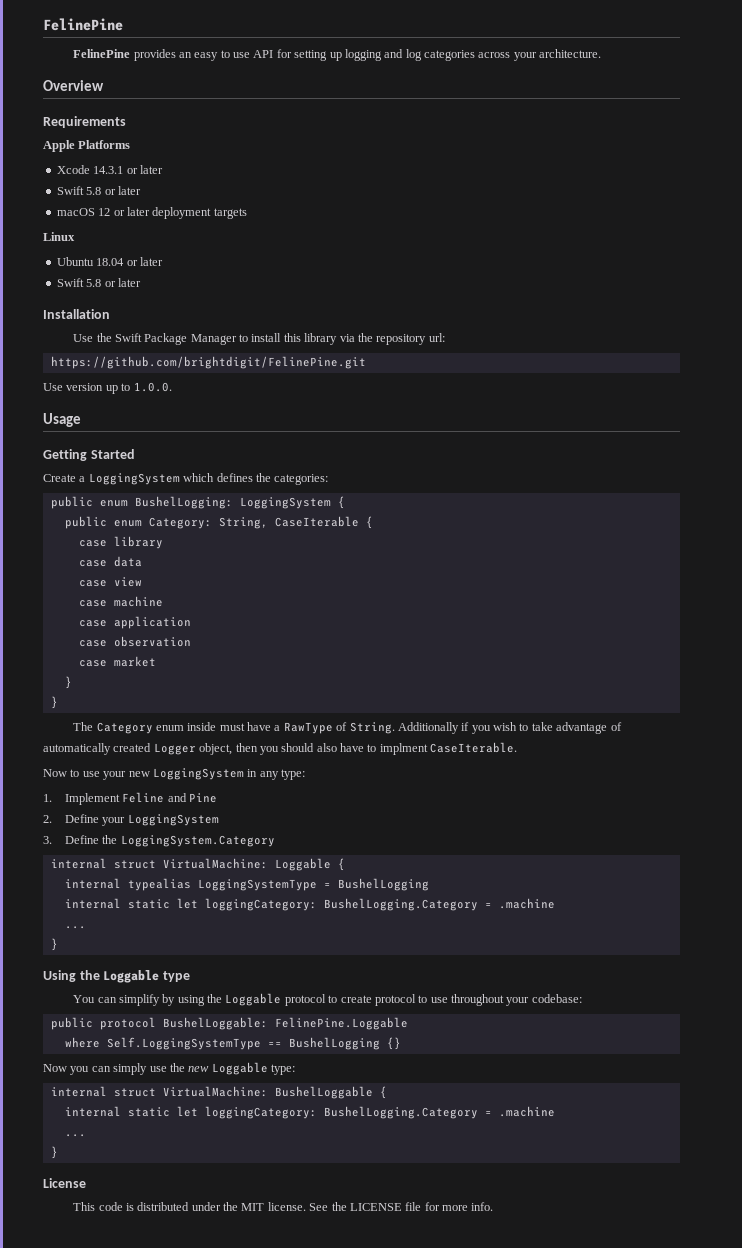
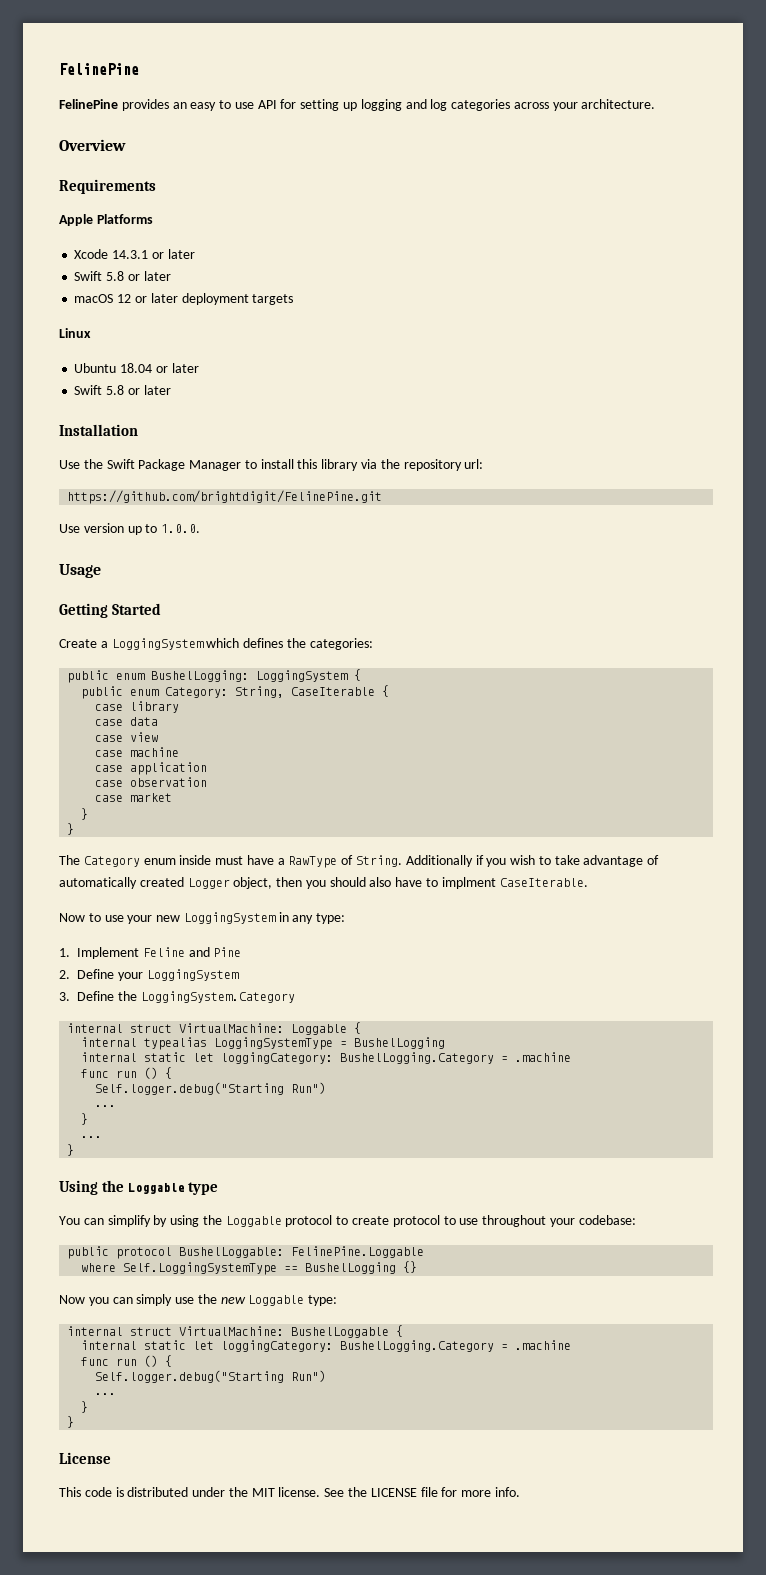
  internal typealias LoggingSystemType = BushelLogging
  internal static let loggingCategory: BushelLogging.Category = .machine
+ func run () {
+ Self.logger.debug("Starting Run")
+ ...
+ }
  internal struct VirtualMachine: BushelLoggable {
  internal static let loggingCategory: BushelLogging.Category = .machine
+ func run () {
+ Self.logger.debug("Starting Run")
  ...
+ }

